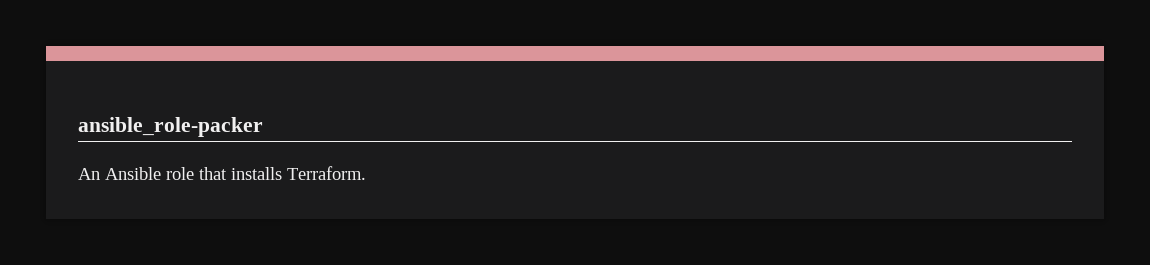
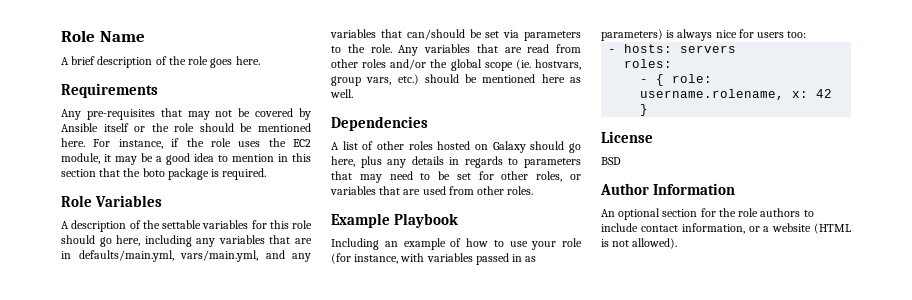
- ansible_role-packer
- An Ansible role that installs Terraform.
+ Role Name
+ A brief description of the role goes here.
+ Requirements
+ Any pre-requisites that may not be covered by Ansible itself or the role should be mentioned here. For instance, if the role uses the EC2 module, it may be a good idea to mention in this section that the boto package is required.
+ Role Variables
+ A description of the settable variables for this role should go here, including any variables that are in defaults/main.yml, vars/main.yml, and any variables that can/should be set via parameters to the role. Any variables that are read from other roles and/or the global scope (ie. hostvars, group vars, etc.) should be mentioned here as well.
+ Dependencies
+ A list of other roles hosted on Galaxy should go here, plus any details in regards to parameters that may need to be set for other roles, or variables that are used from other roles.
+ Example Playbook
+ Including an example of how to use your role (for instance, with variables passed in as parameters) is always nice for users too:
+ - hosts: servers
+ roles:
+ - { role: username.rolename, x: 42 }
+ License
+ BSD
+ Author Information
+ An optional section for the role authors to include contact information, or a website (HTML is not allowed).

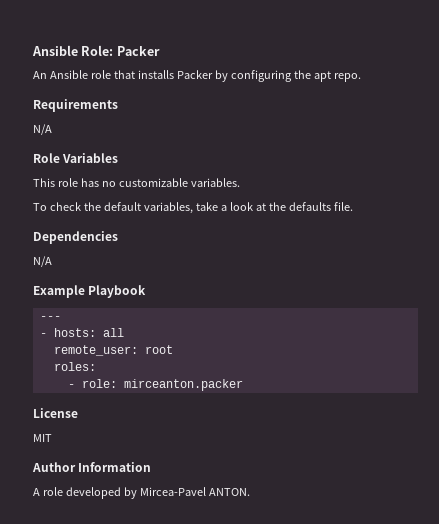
- Role Name
- A brief description of the role goes here.
+ Ansible Role: Packer
+ An Ansible role that installs Packer by configuring the apt repo.
  Requirements
- Any pre-requisites that may not be covered by Ansible itself or the role should be mentioned here. For instance, if the role uses the EC2 module, it may be a good idea to mention in this section that the boto package is required.
+ N/A
  Role Variables
- A description of the settable variables for this role should go here, including any variables that are in defaults/main.yml, vars/main.yml, and any variables that can/should be set via parameters to the role. Any variables that are read from other roles and/or the global scope (ie. hostvars, group vars, etc.) should be mentioned here as well.
+ This role has no customizable variables.
+ To check the default variables, take a look at the defaults file.
  Dependencies
- A list of other roles hosted on Galaxy should go here, plus any details in regards to parameters that may need to be set for other roles, or variables that are used from other roles.
+ N/A
  Example Playbook
- Including an example of how to use your role (for instance, with variables passed in as parameters) is always nice for users too:
+ ---
- - hosts: servers
+ - hosts: all
+ remote_user: root
- - { role: username.rolename, x: 42 }
+ - role: mirceanton.packer
- BSD
+ MIT
- An optional section for the role authors to include contact information, or a website (HTML is not allowed).
+ A role developed by Mircea-Pavel ANTON.

